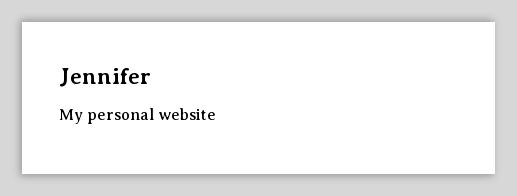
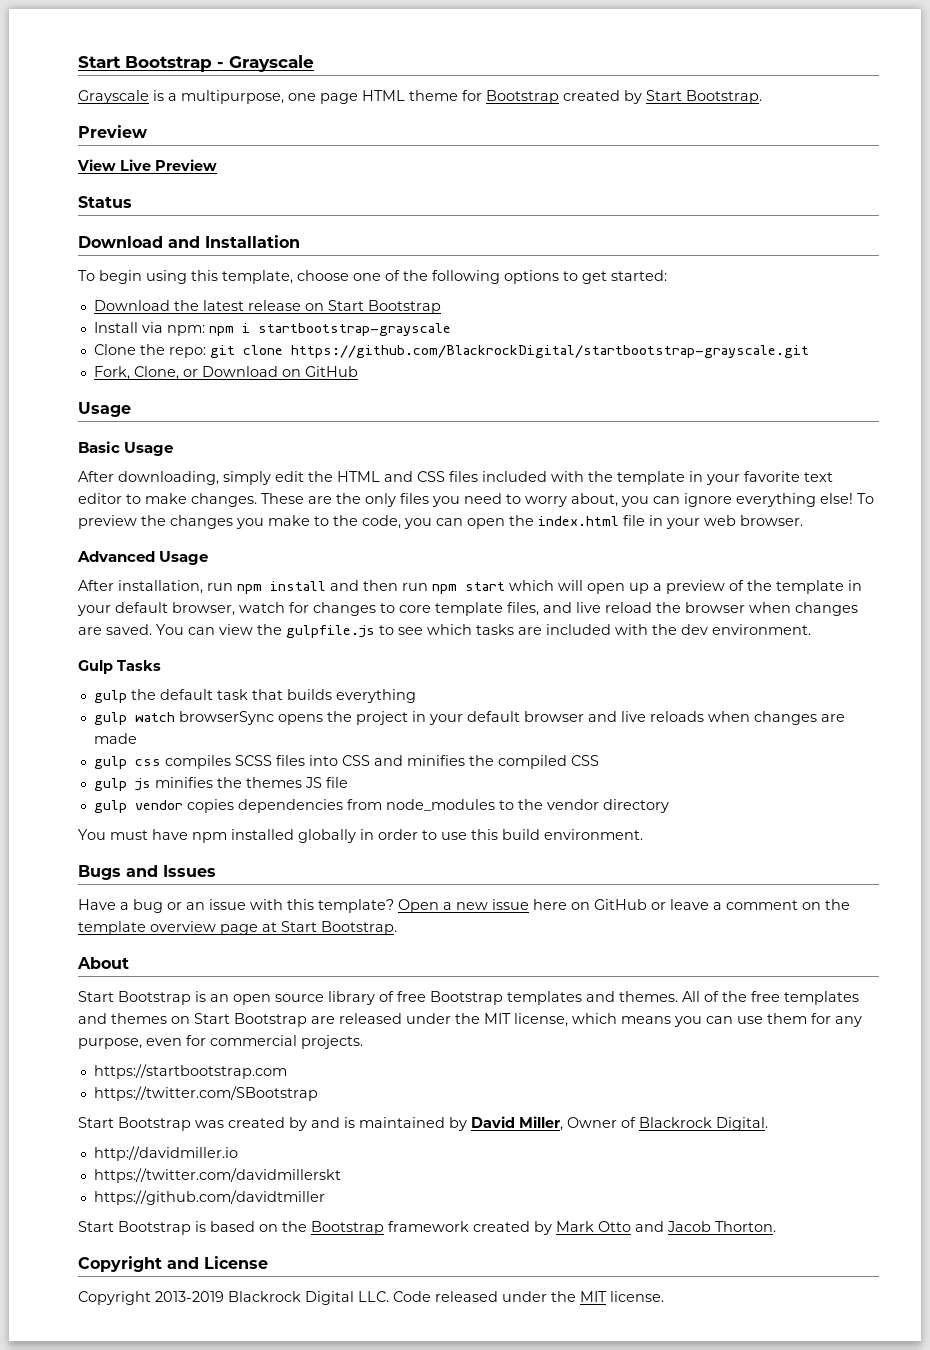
- Jennifer
- My personal website
+ Start Bootstrap - Grayscale
+ Grayscale is a multipurpose, one page HTML theme for Bootstrap created by Start Bootstrap.
+ Preview
+ View Live Preview
+ Status
+ Download and Installation
+ To begin using this template, choose one of the following options to get started:
+ Download the latest release on Start Bootstrap
+ Install via npm: npm i startbootstrap-grayscale
+ Clone the repo: git clone https://github.com/BlackrockDigital/startbootstrap-grayscale.git
+ Fork, Clone, or Download on GitHub
+ Usage
+ Basic Usage
+ After downloading, simply edit the HTML and CSS files included with the template in your favorite text editor to make changes. These are the only files you need to worry about, you can ignore everything else! To preview the changes you make to the code, you can open the index.html file in your web browser.
+ Advanced Usage
+ After installation, run npm install and then run npm start which will open up a preview of the template in your default browser, watch for changes to core template files, and live reload the browser when changes are saved. You can view the gulpfile.js to see which tasks are included with the dev environment.
+ Gulp Tasks
+ gulp the default task that builds everything
+ gulp watch browserSync opens the project in your default browser and live reloads when changes are made
+ gulp css compiles SCSS files into CSS and minifies the compiled CSS
+ gulp js minifies the themes JS file
+ gulp vendor copies dependencies from node_modules to the vendor directory
+ You must have npm installed globally in order to use this build environment.
+ Bugs and Issues
+ Have a bug or an issue with this template? Open a new issue here on GitHub or leave a comment on the template overview page at Start Bootstrap.
+ About
+ Start Bootstrap is an open source library of free Bootstrap templates and themes. All of the free templates and themes on Start Bootstrap are released under the MIT license, which means you can use them for any purpose, even for commercial projects.
+ https://startbootstrap.com
+ https://twitter.com/SBootstrap
+ Start Bootstrap was created by and is maintained by David Miller, Owner of Blackrock Digital.
+ http://davidmiller.io
+ https://twitter.com/davidmillerskt
+ https://github.com/davidtmiller
+ Start Bootstrap is based on the Bootstrap framework created by Mark Otto and Jacob Thorton.
+ Copyright and License
+ Copyright 2013-2019 Blackrock Digital LLC. Code released under the MIT license.

